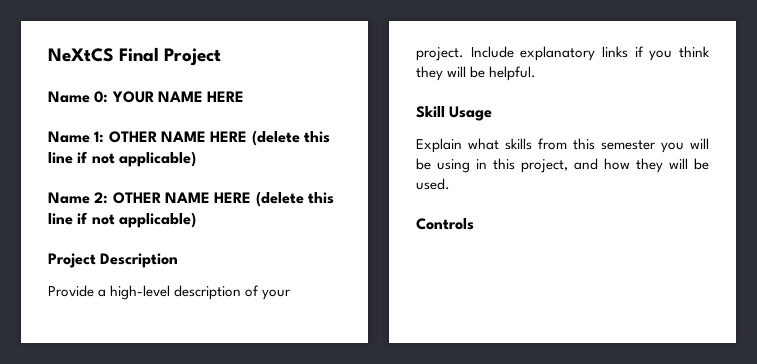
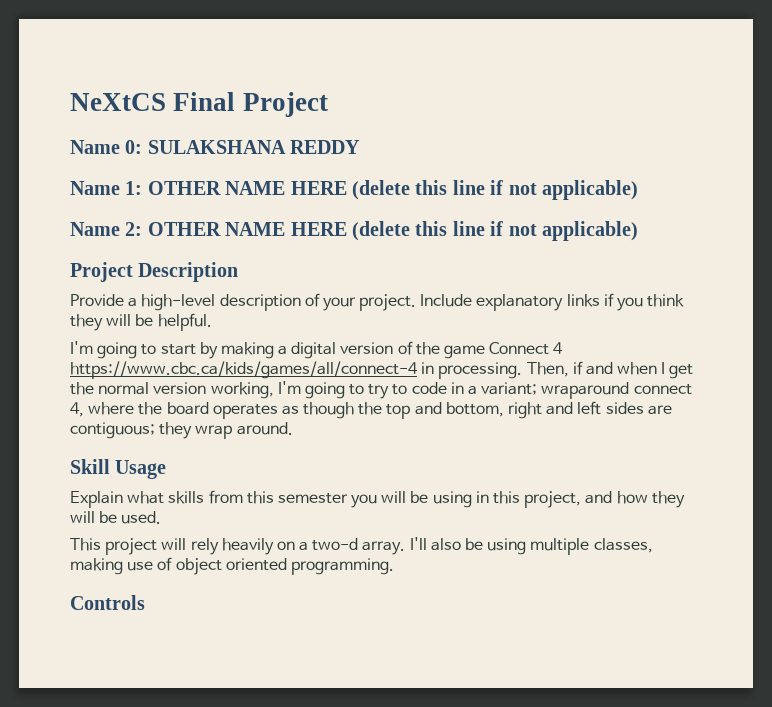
- Name 0: YOUR NAME HERE
+ Name 0: SULAKSHANA REDDY
+ I'm going to start by making a digital version of the game Connect 4 https://www.cbc.ca/kids/games/all/connect-4 in processing. Then, if and when I get the normal version working, I'm going to try to code in a variant; wraparound connect 4, where the board operates as though the top and bottom, right and left sides are contiguous; they wrap around.
+ This project will rely heavily on a two-d array. I'll also be using multiple classes, making use of object oriented programming.

